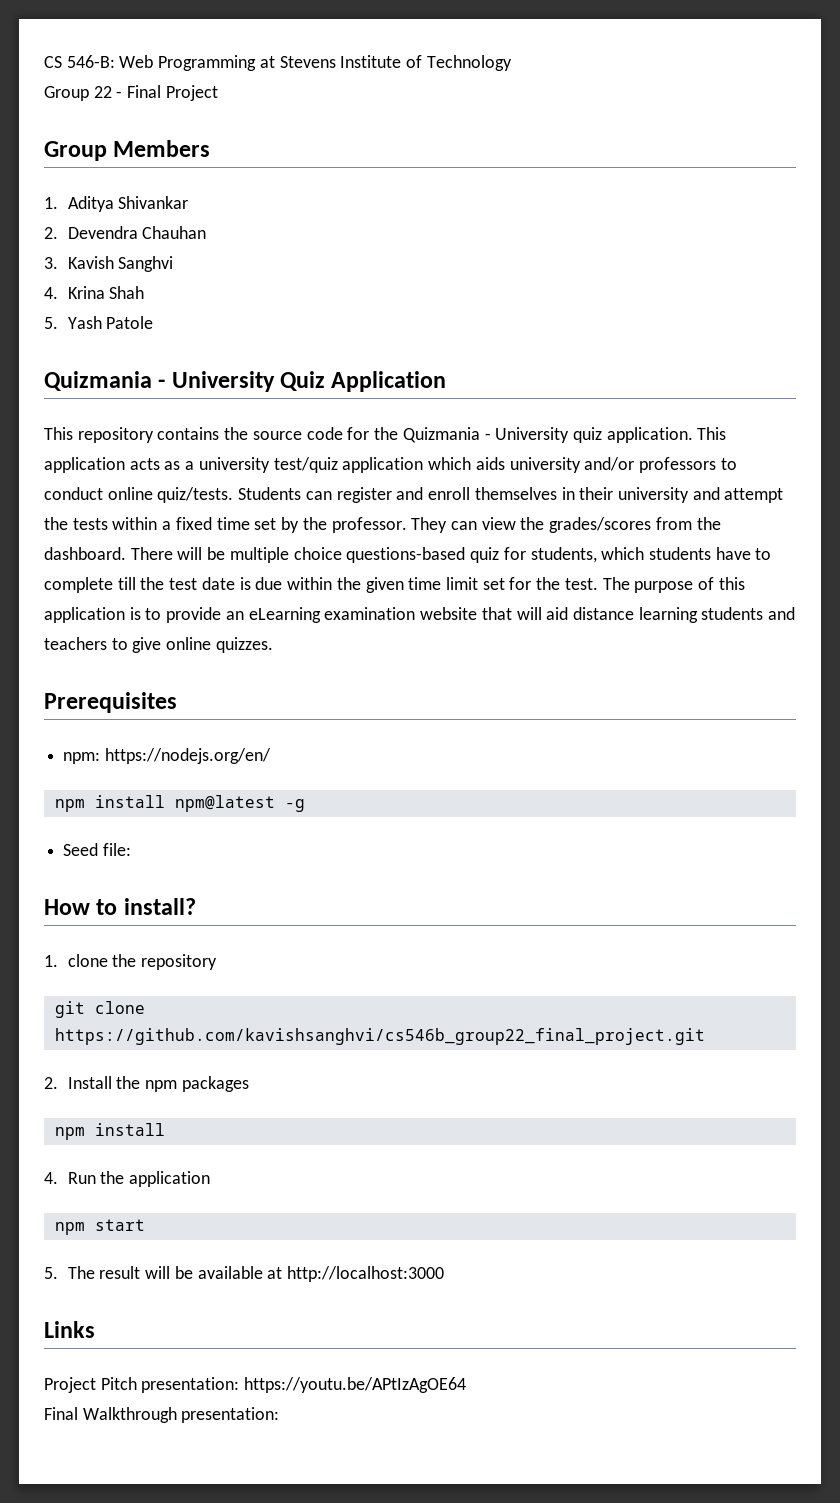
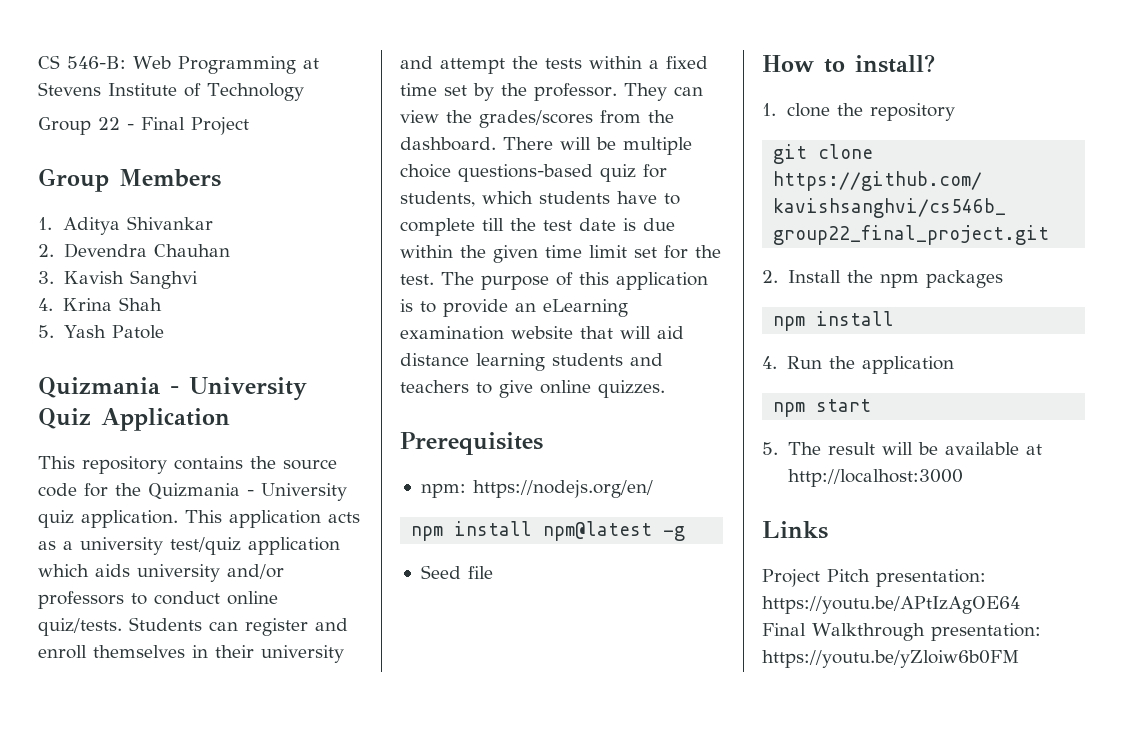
- Seed file:
+ Seed file
- Final Walkthrough presentation:
+ Final Walkthrough presentation: https://youtu.be/yZloiw6b0FM

